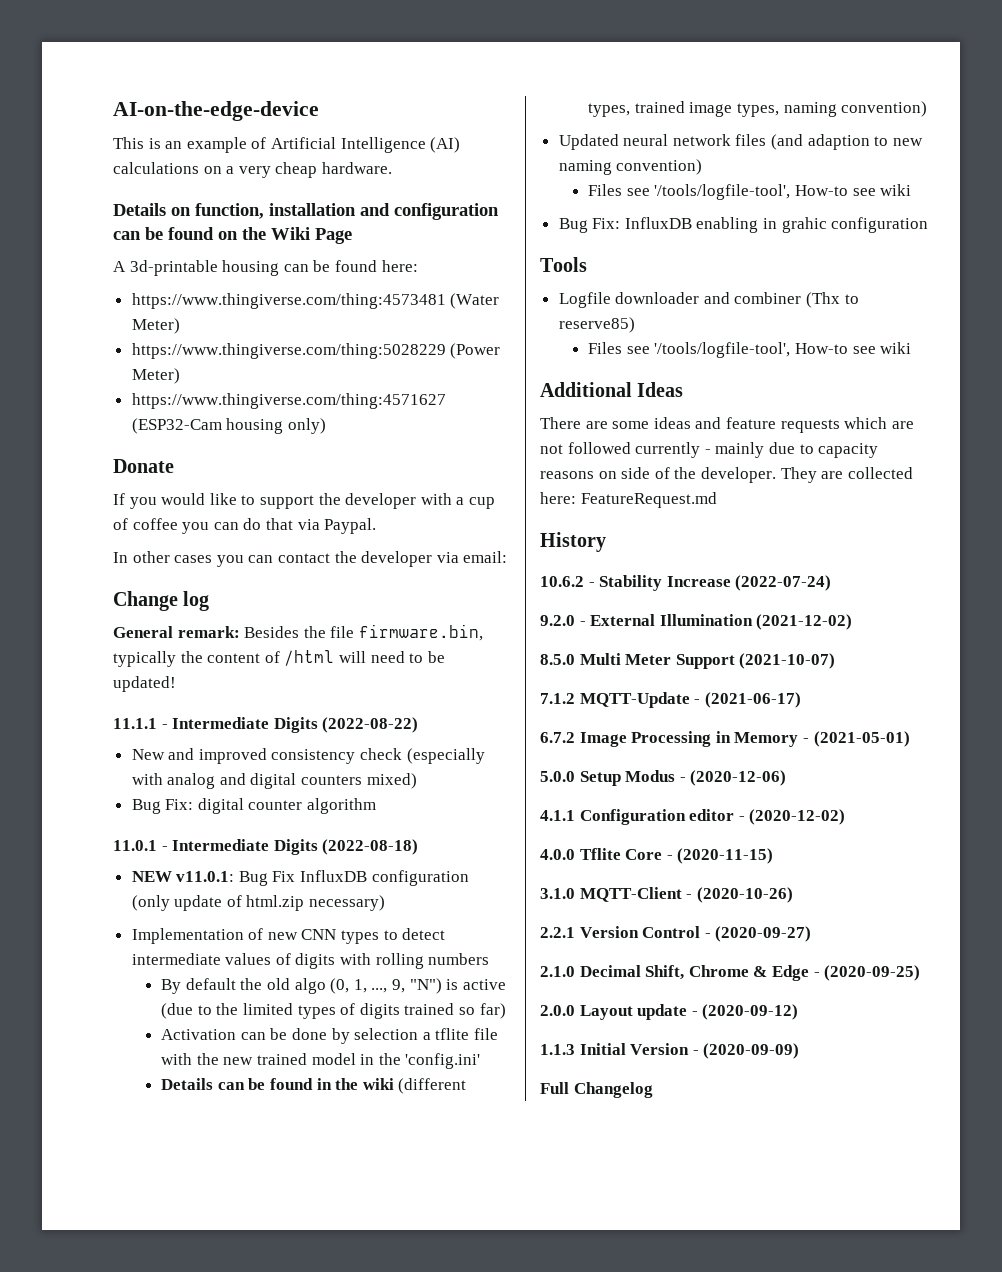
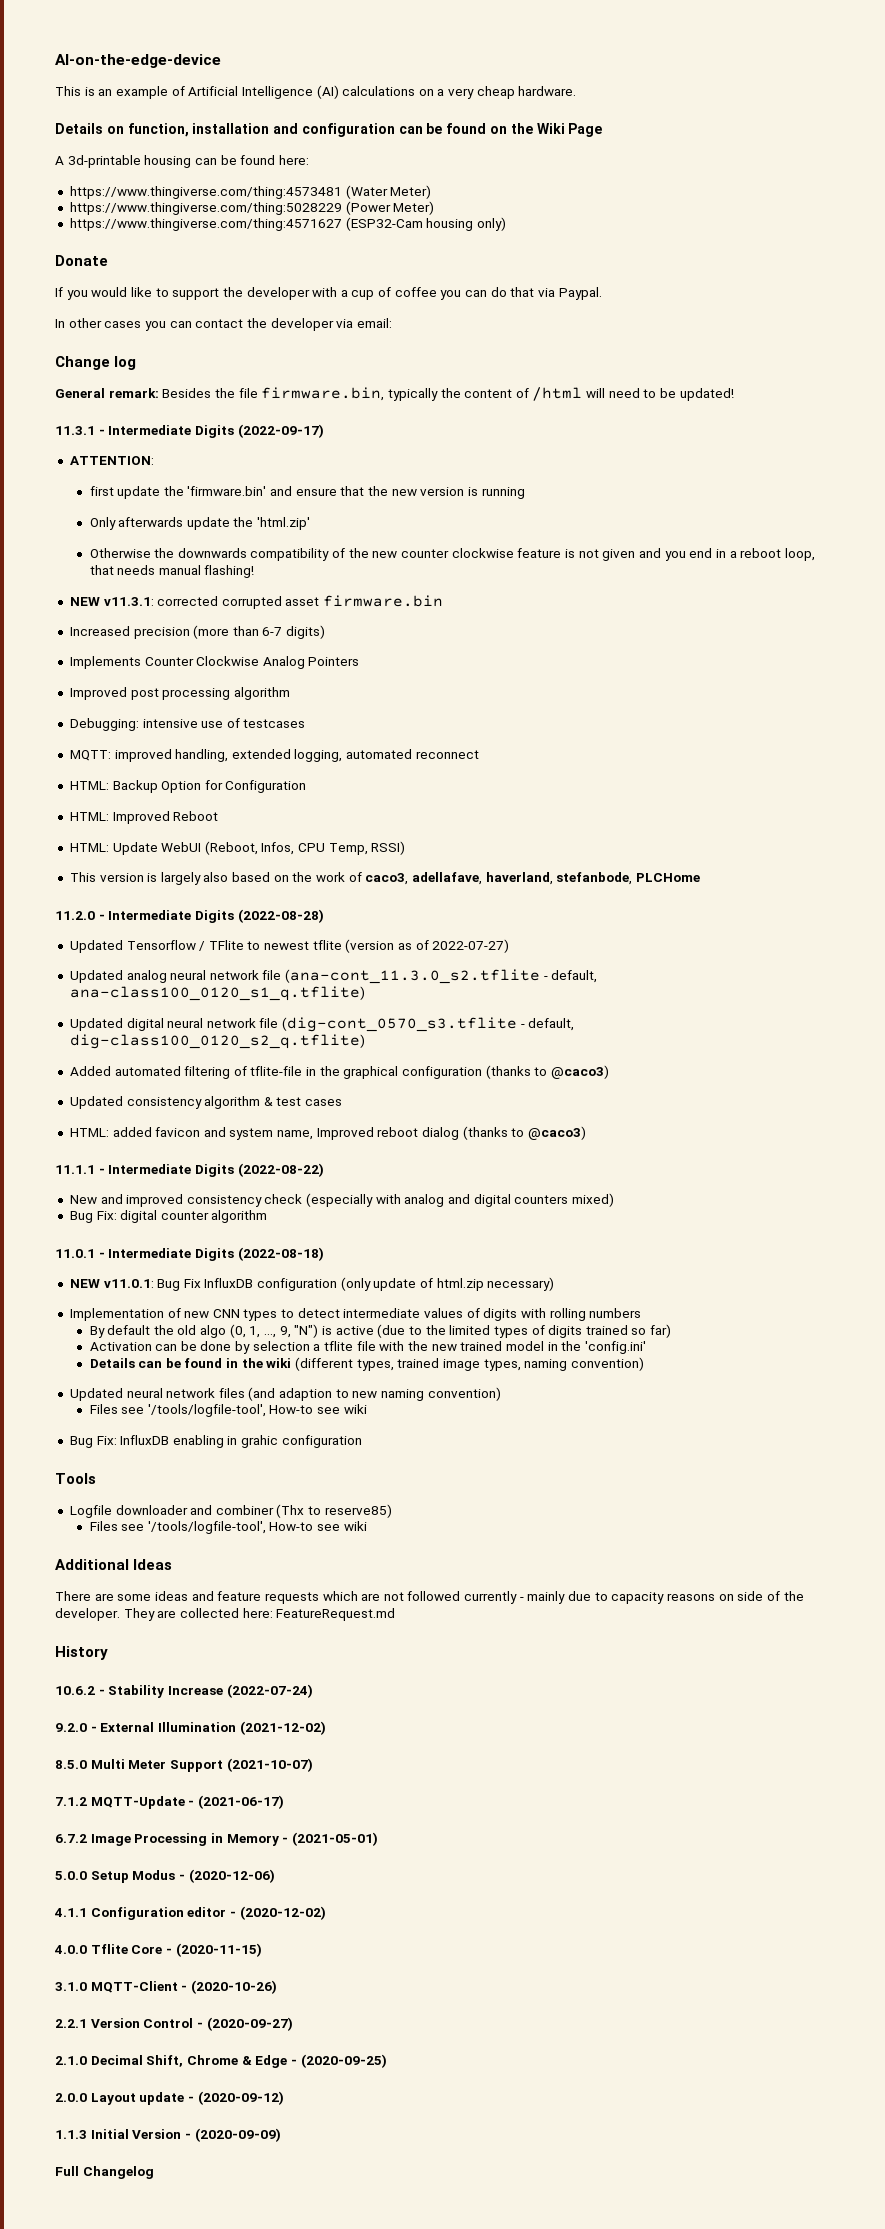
+ 11.3.1 - Intermediate Digits (2022-09-17)
+ ATTENTION:
+ first update the 'firmware.bin' and ensure that the new version is running
+ Only afterwards update the 'html.zip'
+ Otherwise the downwards compatibility of the new counter clockwise feature is not given and you end in a reboot loop, that needs manual flashing!
+ NEW v11.3.1: corrected corrupted asset firmware.bin
+ Increased precision (more than 6-7 digits)
+ Implements Counter Clockwise Analog Pointers
+ Improved post processing algorithm
+ Debugging: intensive use of testcases
+ MQTT: improved handling, extended logging, automated reconnect
+ HTML: Backup Option for Configuration
+ HTML: Improved Reboot
+ HTML: Update WebUI (Reboot, Infos, CPU Temp, RSSI)
+ This version is largely also based on the work of caco3, adellafave, haverland, stefanbode, PLCHome
+ 11.2.0 - Intermediate Digits (2022-08-28)
+ Updated Tensorflow / TFlite to newest tflite (version as of 2022-07-27)
+ Updated analog neural network file (ana-cont_11.3.0_s2.tflite - default, ana-class100_0120_s1_q.tflite)
+ Updated digital neural network file (dig-cont_0570_s3.tflite - default, dig-class100_0120_s2_q.tflite)
+ Added automated filtering of tflite-file in the graphical configuration (thanks to @caco3)
+ Updated consistency algorithm & test cases
+ HTML: added favicon and system name, Improved reboot dialog (thanks to @caco3)

